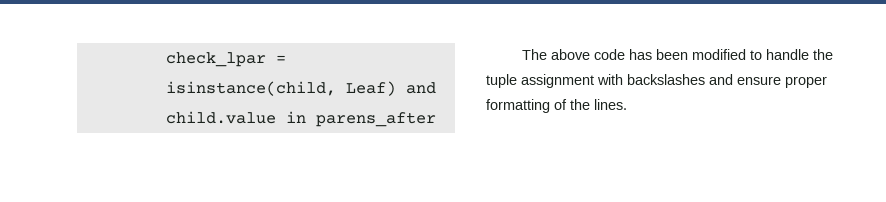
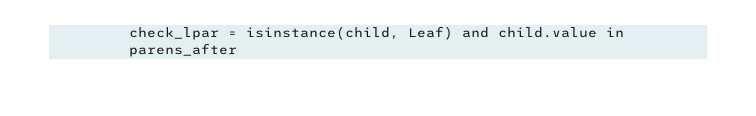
- The above code has been modified to handle the tuple assignment with backslashes and ensure proper formatting of the lines.

